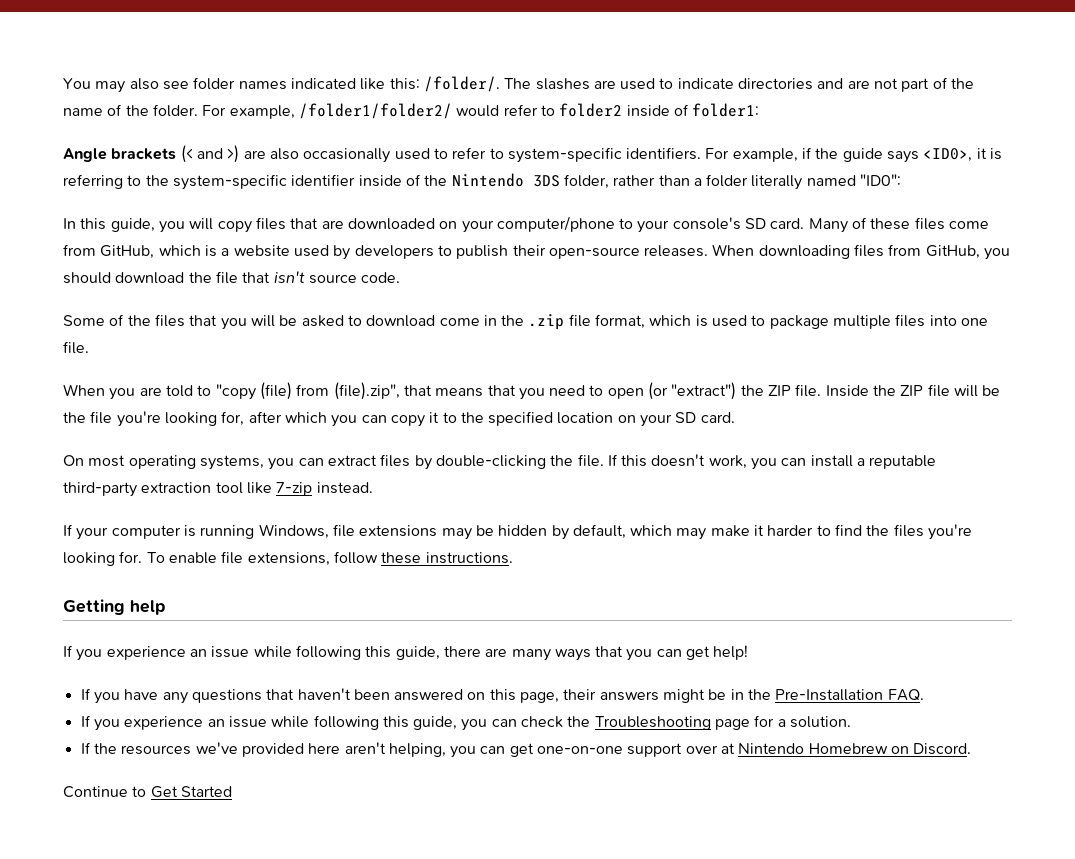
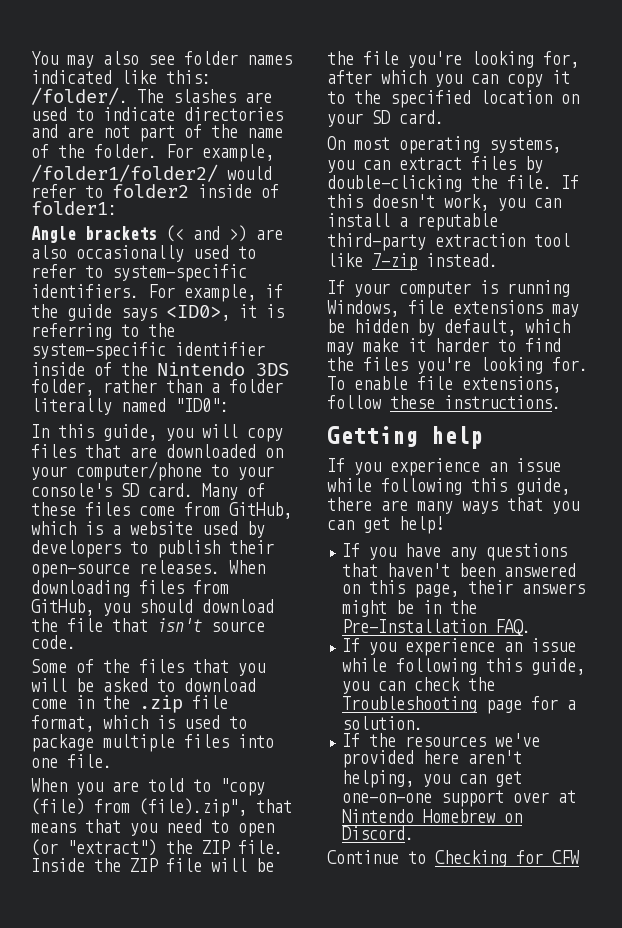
- Continue to Get Started
+ Continue to Checking for CFW

